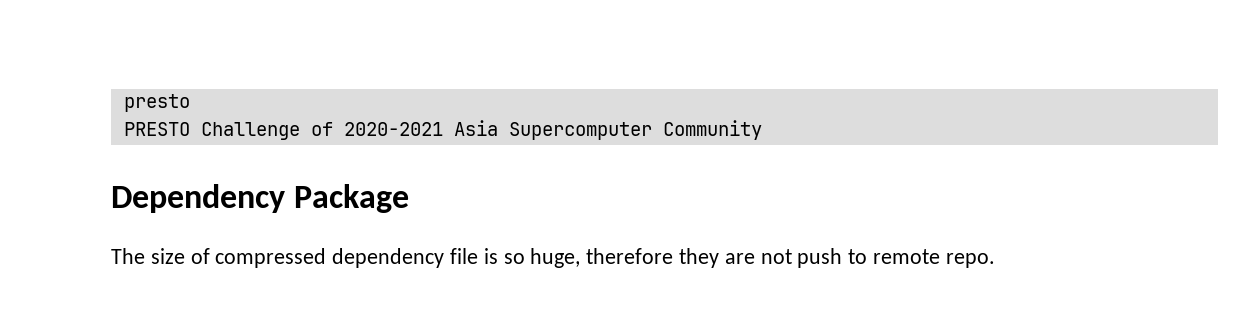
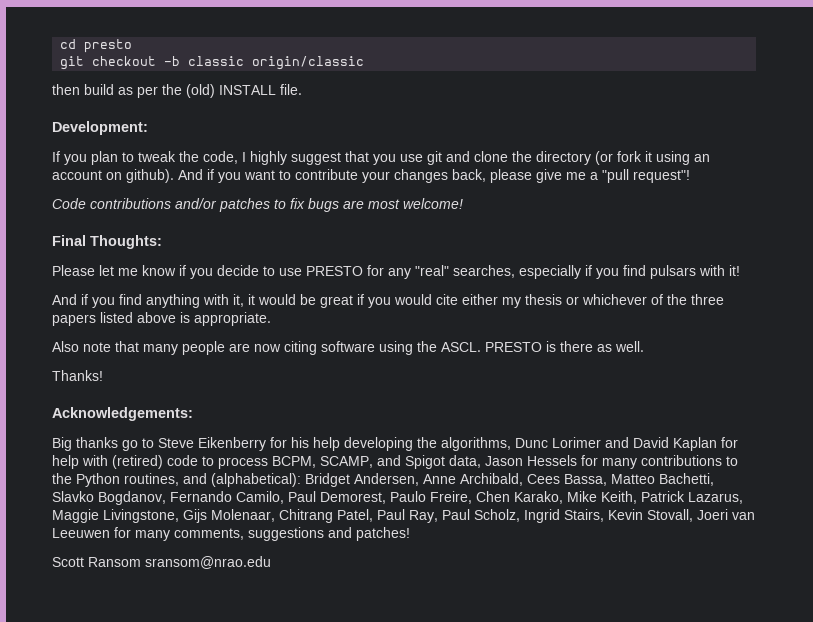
- presto
+ cd presto
- PRESTO Challenge of 2020-2021 Asia Supercomputer Community
- Dependency Package
- The size of compressed dependency file is so huge, therefore they are not push to remote repo.
+ git checkout -b classic origin/classic
+ then build as per the (old) INSTALL file.
+ Development:
+ If you plan to tweak the code, I highly suggest that you use git and clone the directory (or fork it using an account on github). And if you want to contribute your changes back, please give me a "pull request"!
+ Code contributions and/or patches to fix bugs are most welcome!
+ Final Thoughts:
+ Please let me know if you decide to use PRESTO for any "real" searches, especially if you find pulsars with it!
+ And if you find anything with it, it would be great if you would cite either my thesis or whichever of the three papers listed above is appropriate.
+ Also note that many people are now citing software using the ASCL. PRESTO is there as well.
+ Thanks!
+ Acknowledgements:
+ Big thanks go to Steve Eikenberry for his help developing the algorithms, Dunc Lorimer and David Kaplan for help with (retired) code to process BCPM, SCAMP, and Spigot data, Jason Hessels for many contributions to the Python routines, and (alphabetical): Bridget Andersen, Anne Archibald, Cees Bassa, Matteo Bachetti, Slavko Bogdanov, Fernando Camilo, Paul Demorest, Paulo Freire, Chen Karako, Mike Keith, Patrick Lazarus, Maggie Livingstone, Gijs Molenaar, Chitrang Patel, Paul Ray, Paul Scholz, Ingrid Stairs, Kevin Stovall, Joeri van Leeuwen for many comments, suggestions and patches!
+ Scott Ransom sransom@nrao.edu

